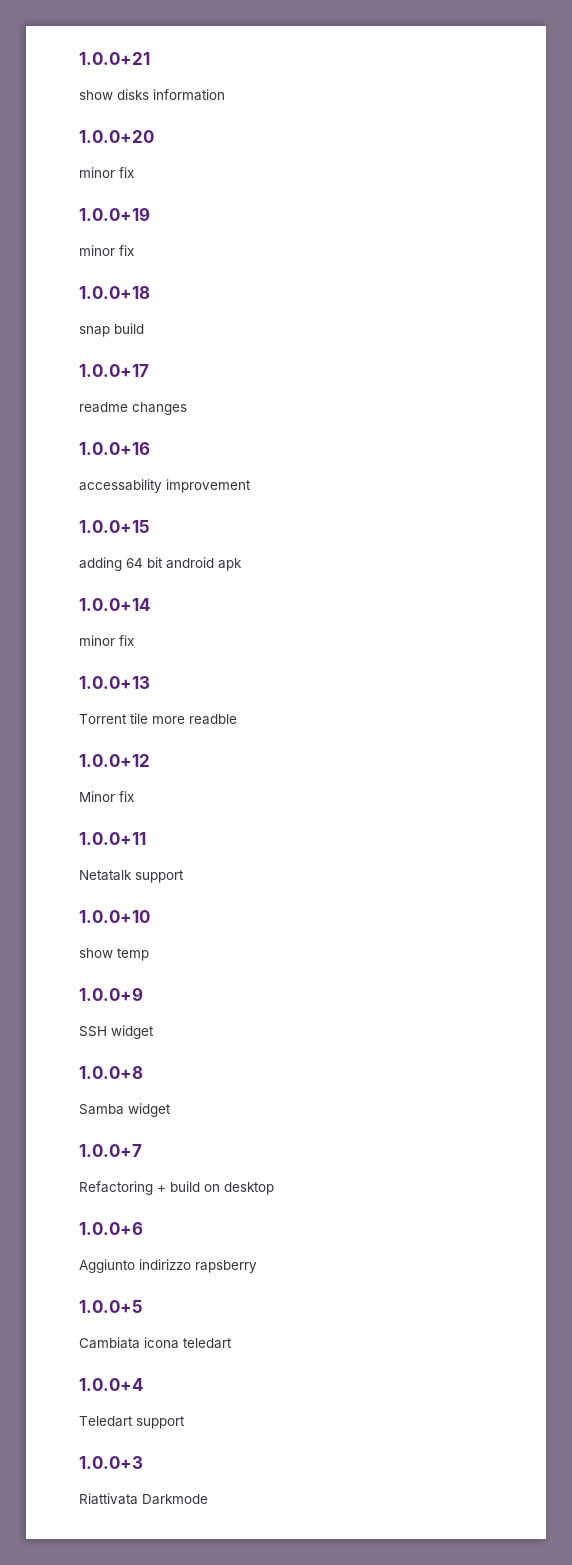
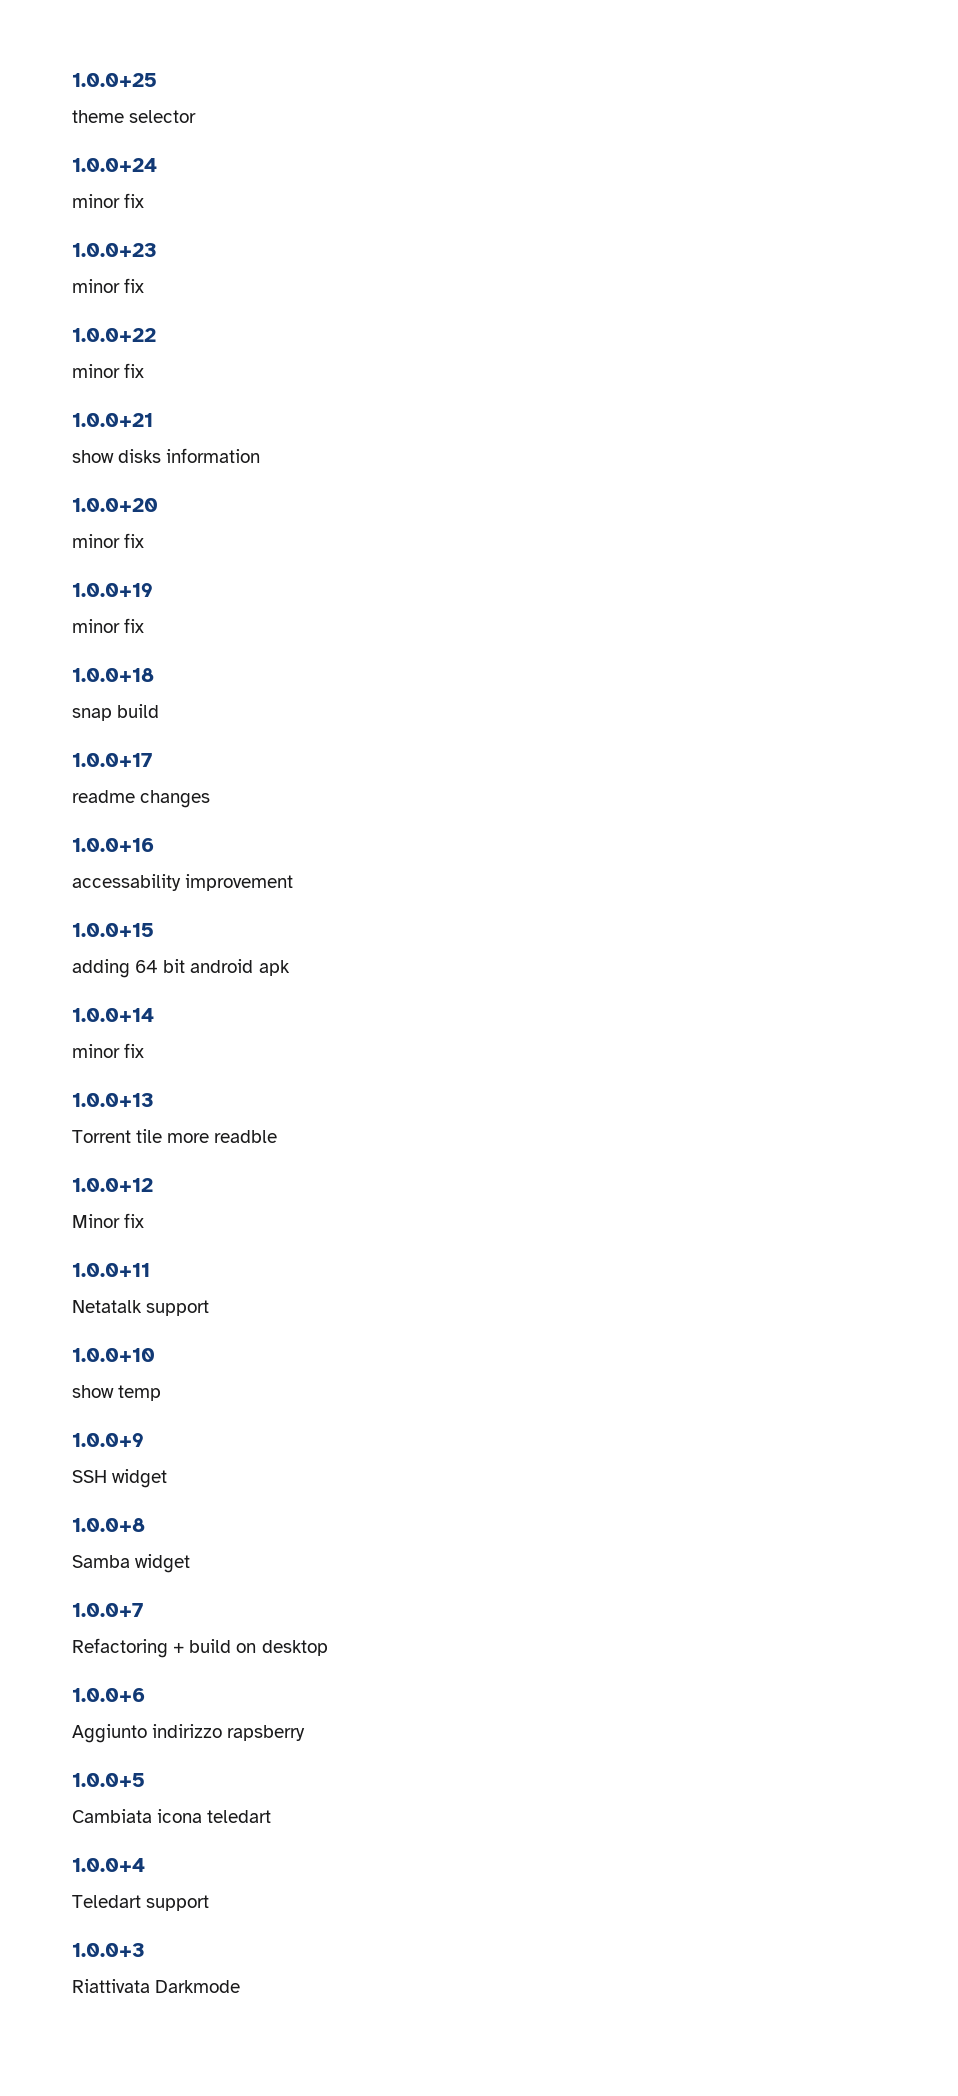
+ 1.0.0+25
+ theme selector
+ 1.0.0+24
+ minor fix
+ 1.0.0+23
+ minor fix
+ 1.0.0+22
+ minor fix

